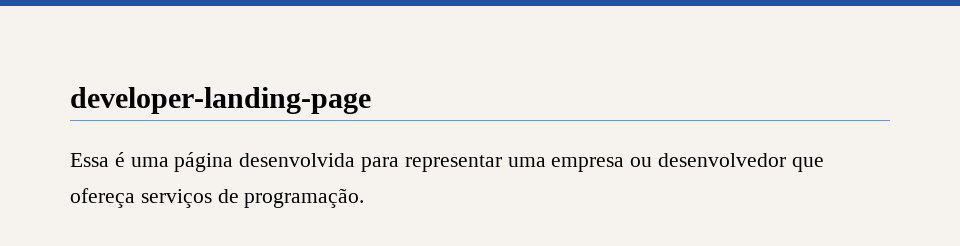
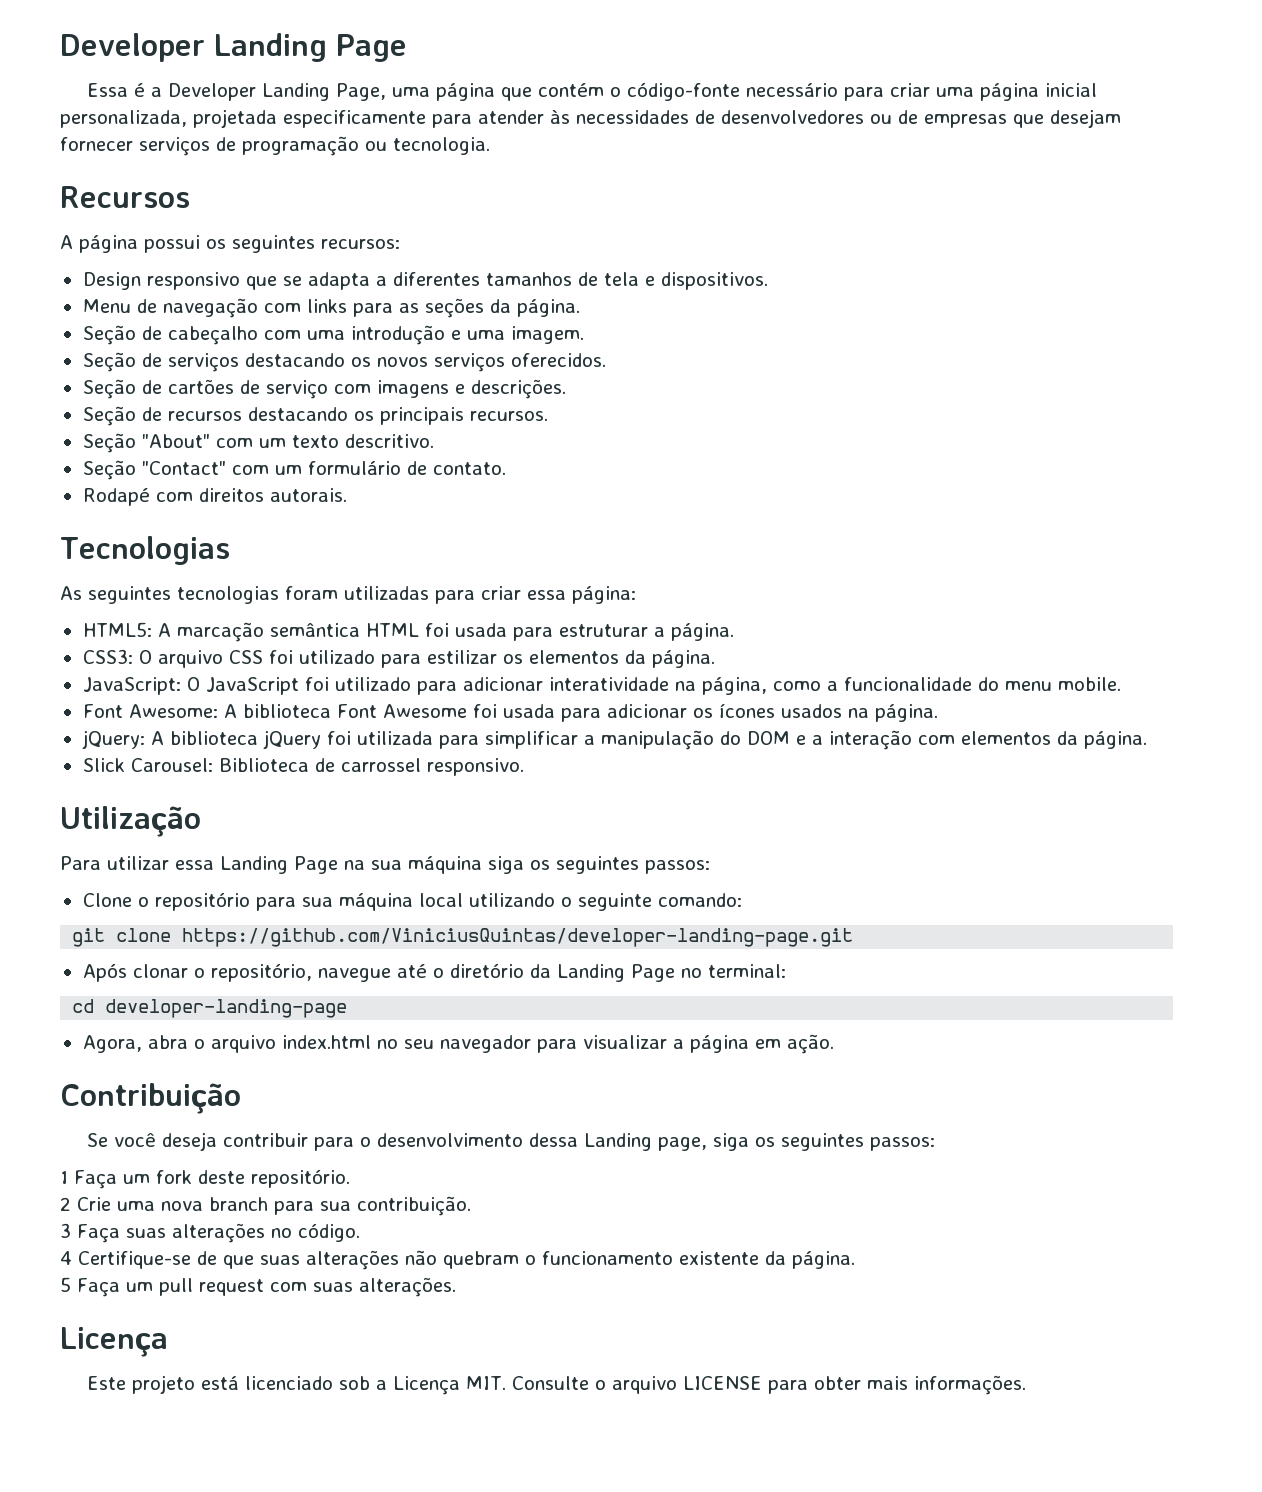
- developer-landing-page
+ Developer Landing Page
- Essa é uma página desenvolvida para representar uma empresa ou desenvolvedor que ofereça serviços de programação.
+ Essa é a Developer Landing Page, uma página que contém o código-fonte necessário para criar uma página inicial personalizada, projetada especificamente para atender às necessidades de desenvolvedores ou de empresas que desejam fornecer serviços de programação ou tecnologia.
+ Recursos
+ A página possui os seguintes recursos:
+ Design responsivo que se adapta a diferentes tamanhos de tela e dispositivos.
+ Menu de navegação com links para as seções da página.
+ Seção de cabeçalho com uma introdução e uma imagem.
+ Seção de serviços destacando os novos serviços oferecidos.
+ Seção de cartões de serviço com imagens e descrições.
+ Seção de recursos destacando os principais recursos.
+ Seção "About" com um texto descritivo.
+ Seção "Contact" com um formulário de contato.
+ Rodapé com direitos autorais.
+ Tecnologias
+ As seguintes tecnologias foram utilizadas para criar essa página:
+ HTML5: A marcação semântica HTML foi usada para estruturar a página.
+ CSS3: O arquivo CSS foi utilizado para estilizar os elementos da página.
+ JavaScript: O JavaScript foi utilizado para adicionar interatividade na página, como a funcionalidade do menu mobile.
+ Font Awesome: A biblioteca Font Awesome foi usada para adicionar os ícones usados na página.
+ jQuery: A biblioteca jQuery foi utilizada para simplificar a manipulação do DOM e a interação com elementos da página.
+ Slick Carousel: Biblioteca de carrossel responsivo.
+ Utilização
+ Para utilizar essa Landing Page na sua máquina siga os seguintes passos:
+ Clone o repositório para sua máquina local utilizando o seguinte comando:
+ git clone https://github.com/ViniciusQuintas/developer-landing-page.git
+ Após clonar o repositório, navegue até o diretório da Landing Page no terminal:
+ cd developer-landing-page
+ Agora, abra o arquivo index.html no seu navegador para visualizar a página em ação.
+ Contribuição
+ Se você deseja contribuir para o desenvolvimento dessa Landing page, siga os seguintes passos:
+ 1 Faça um fork deste repositório.
+ 2 Crie uma nova branch para sua contribuição.
+ 3 Faça suas alterações no código.
+ 4 Certifique-se de que suas alterações não quebram o funcionamento existente da página.
+ 5 Faça um pull request com suas alterações.
+ Licença
+ Este projeto está licenciado sob a Licença MIT. Consulte o arquivo LICENSE para obter mais informações.

